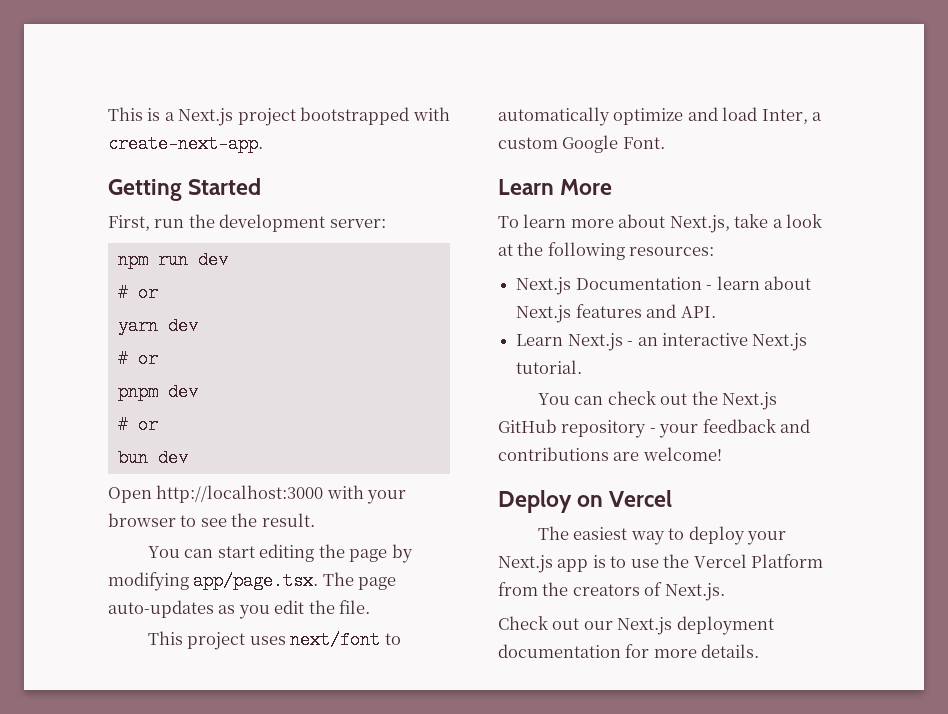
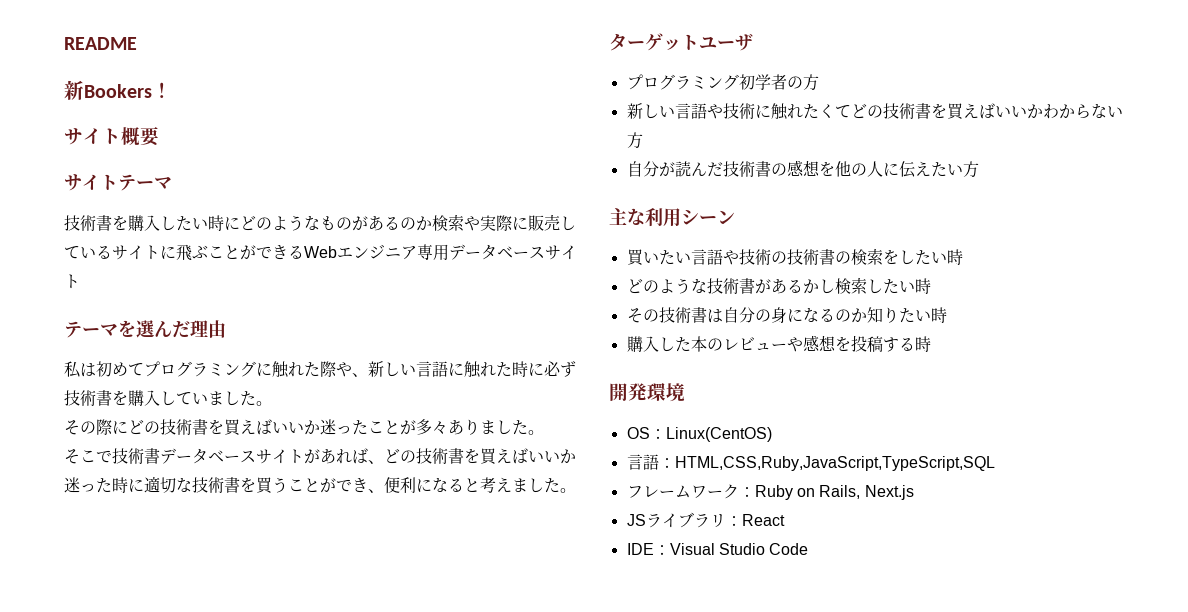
- This is a Next.js project bootstrapped with create-next-app.
- Getting Started
- First, run the development server:
- npm run dev
- # or
- yarn dev
- # or
- pnpm dev
- # or
- bun dev
- Open http://localhost:3000 with your browser to see the result.
- You can start editing the page by modifying app/page.tsx. The page auto-updates as you edit the file.
- This project uses next/font to automatically optimize and load Inter, a custom Google Font.
- Learn More
- To learn more about Next.js, take a look at the following resources:
- Next.js Documentation - learn about Next.js features and API.
- Learn Next.js - an interactive Next.js tutorial.
- You can check out the Next.js GitHub repository - your feedback and contributions are welcome!
- Deploy on Vercel
- The easiest way to deploy your Next.js app is to use the Vercel Platform from the creators of Next.js.
- Check out our Next.js deployment documentation for more details.
+ README
+ 新Bookers！
+ サイト概要
+ サイトテーマ
+ 技術書を購入したい時にどのようなものがあるのか検索や実際に販売しているサイトに飛ぶことができるWebエンジニア専用データベースサイト
+ テーマを選んだ理由
+ 私は初めてプログラミングに触れた際や、新しい言語に触れた時に必ず技術書を購入していました。
+ その際にどの技術書を買えばいいか迷ったことが多々ありました。
+ そこで技術書データベースサイトがあれば、どの技術書を買えばいいか迷った時に適切な技術書を買うことができ、便利になると考えました。
+ ターゲットユーザ
+ プログラミング初学者の方
+ 新しい言語や技術に触れたくてどの技術書を買えばいいかわからない方
+ 自分が読んだ技術書の感想を他の人に伝えたい方
+ 主な利用シーン
+ 買いたい言語や技術の技術書の検索をしたい時
+ どのような技術書があるかし検索したい時
+ その技術書は自分の身になるのか知りたい時
+ 購入した本のレビューや感想を投稿する時
+ 開発環境
+ OS：Linux(CentOS)
+ 言語：HTML,CSS,Ruby,JavaScript,TypeScript,SQL
+ フレームワーク：Ruby on Rails, Next.js
+ JSライブラリ：React
+ IDE：Visual Studio Code

